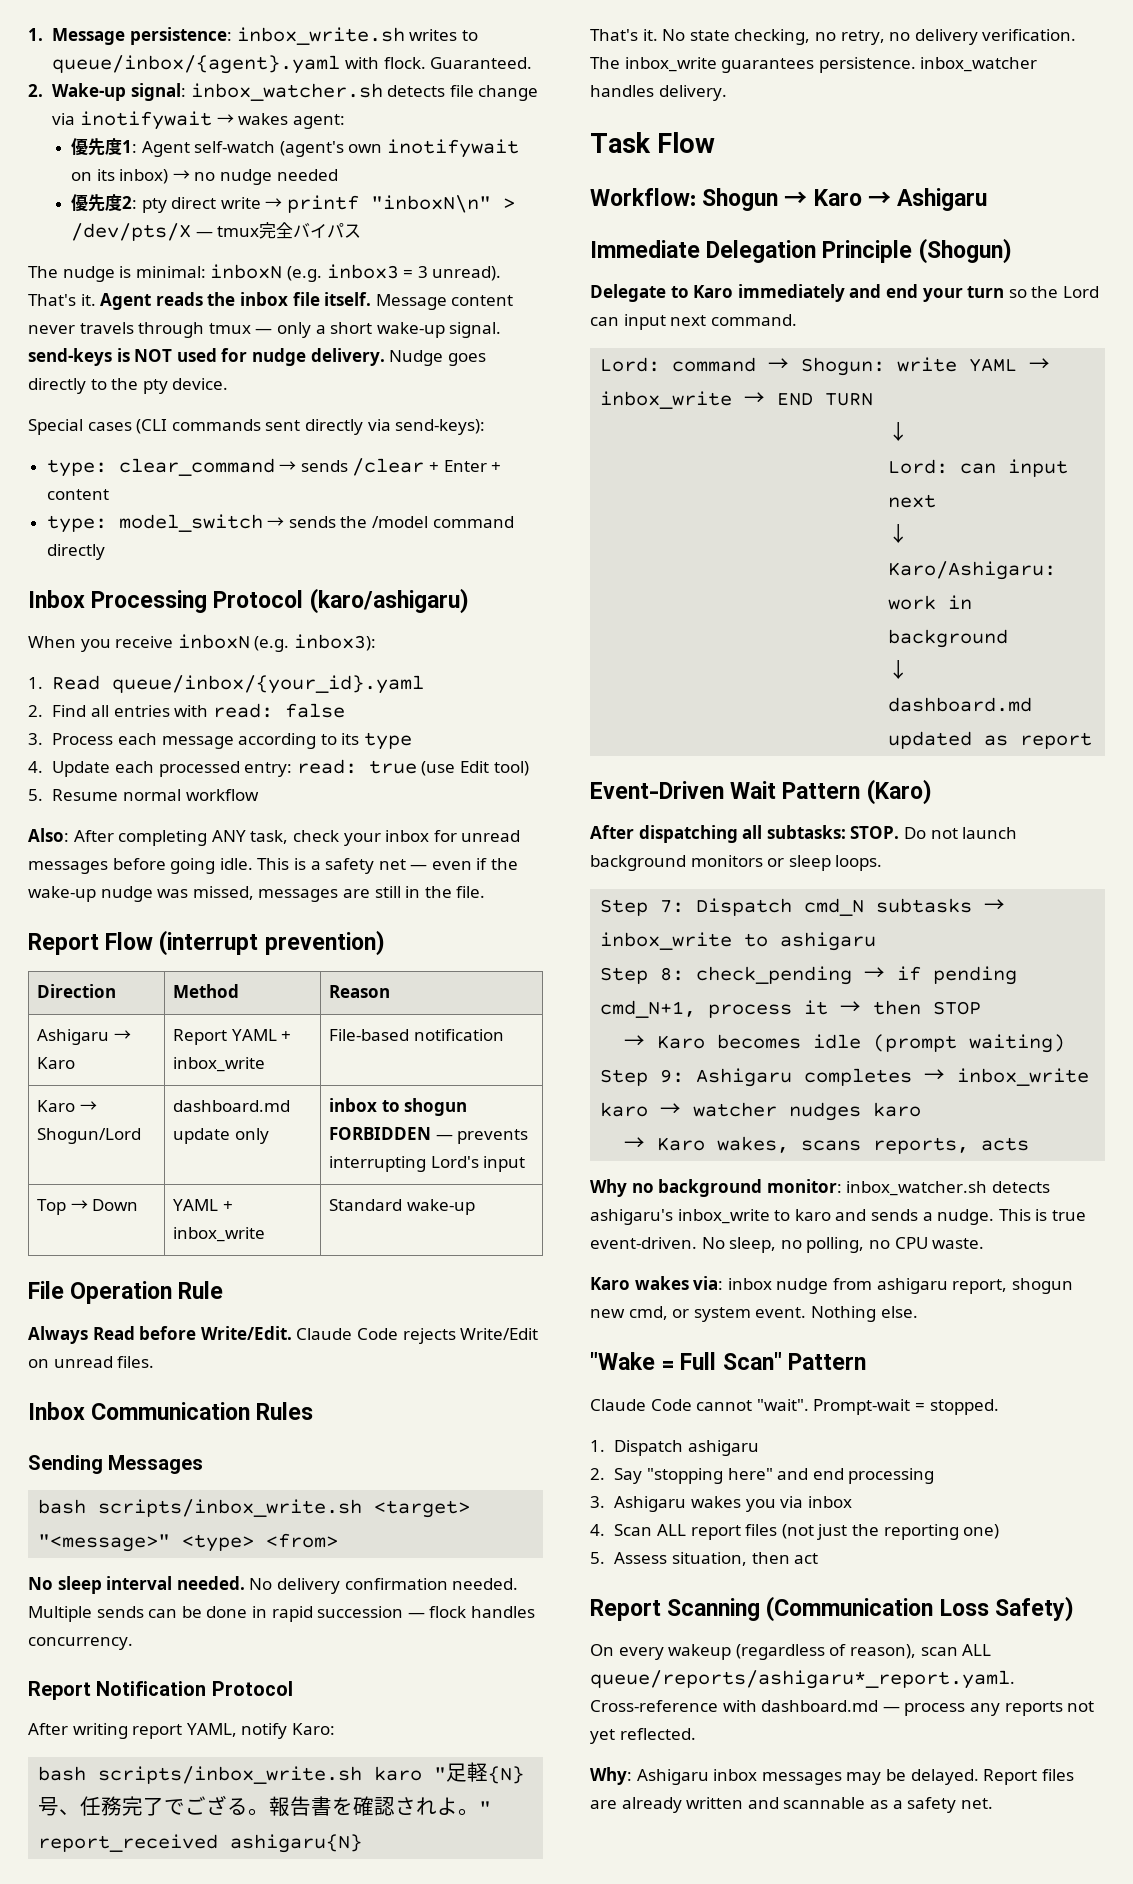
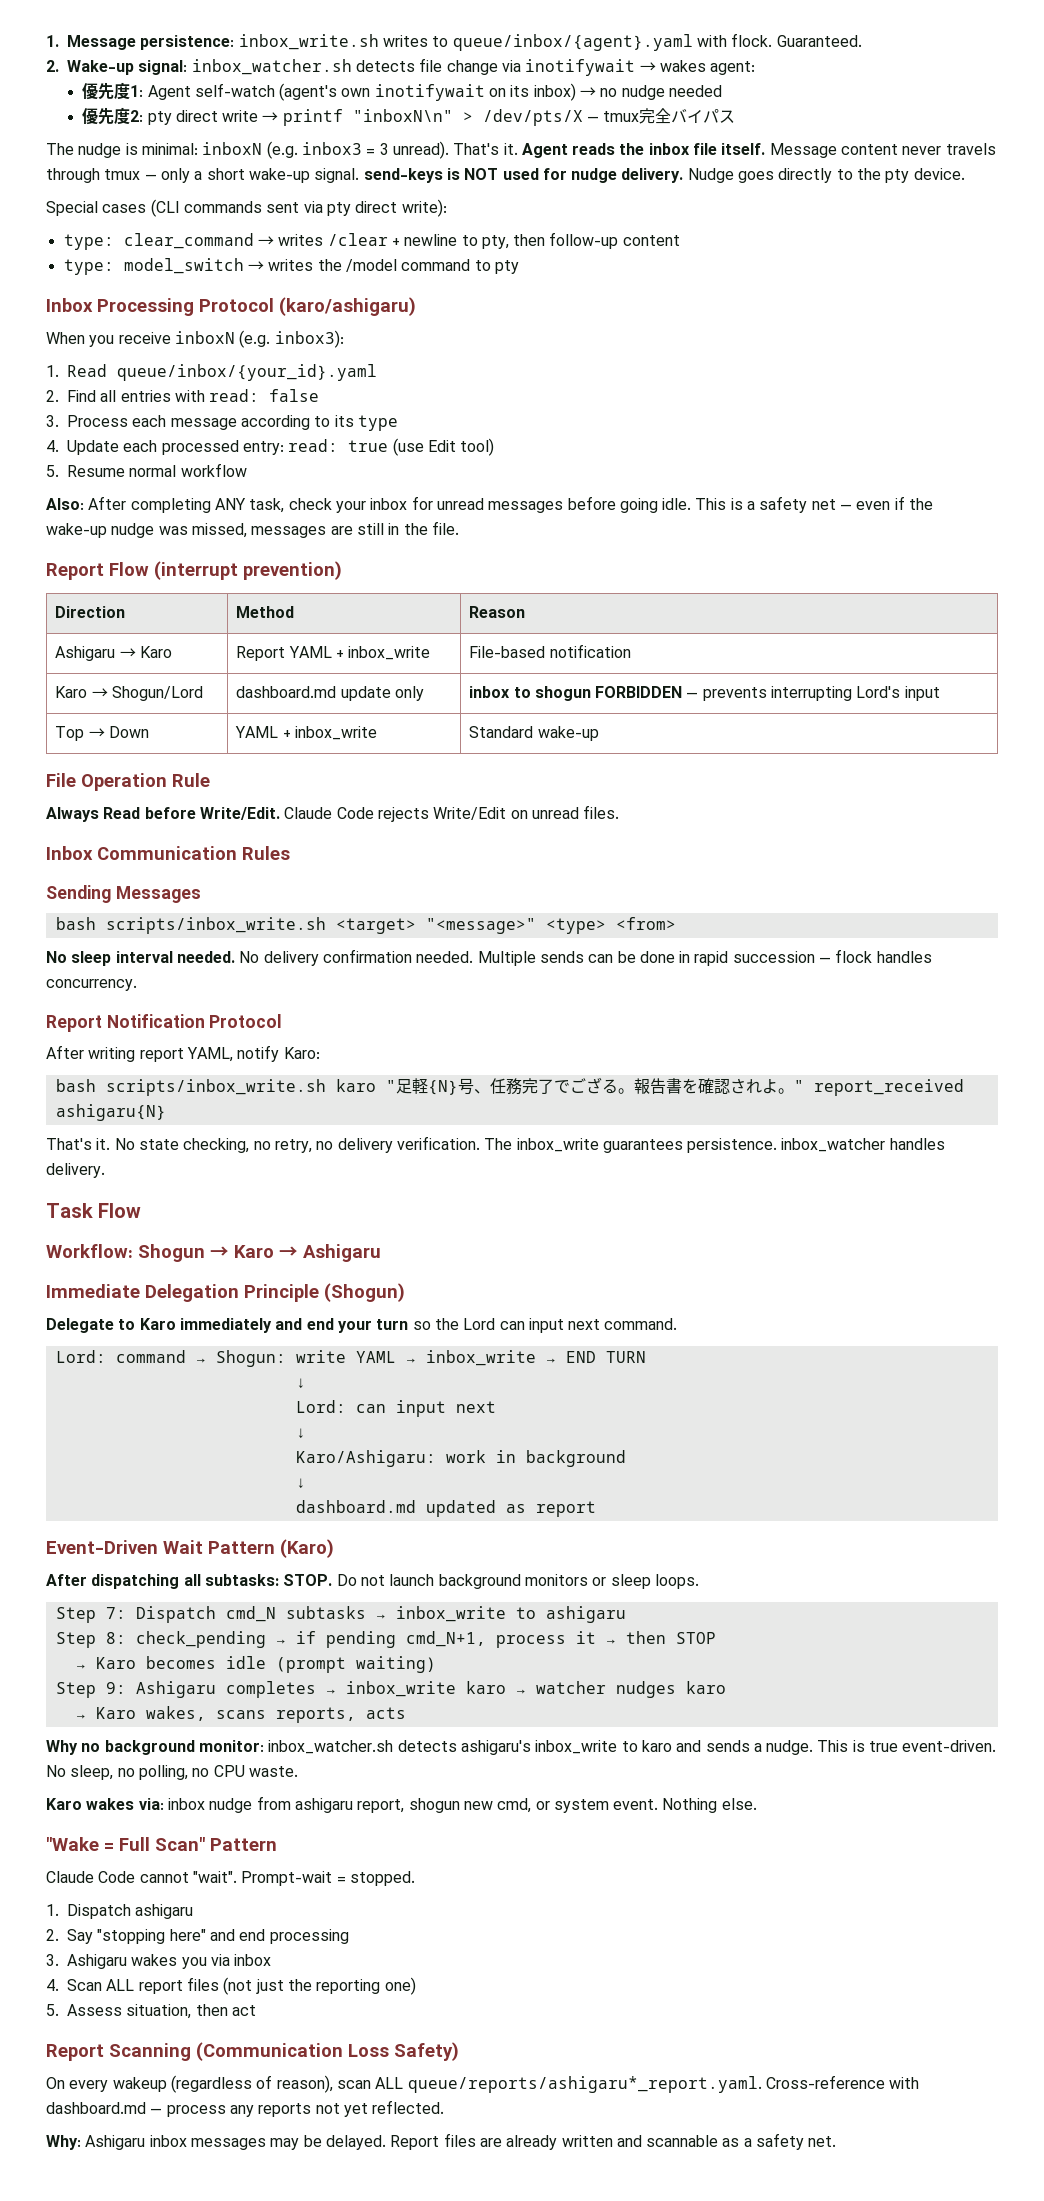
- Special cases (CLI commands sent directly via send-keys):
+ Special cases (CLI commands sent via pty direct write):
- type: clear_command → sends /clear + Enter + content
+ type: clear_command → writes /clear + newline to pty, then follow-up content
- type: model_switch → sends the /model command directly
+ type: model_switch → writes the /model command to pty

